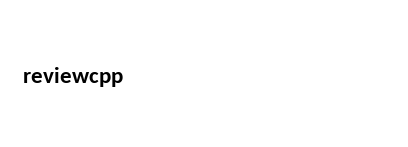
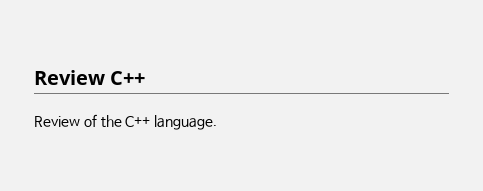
- reviewcpp
+ Review C++
+ Review of the C++ language.

